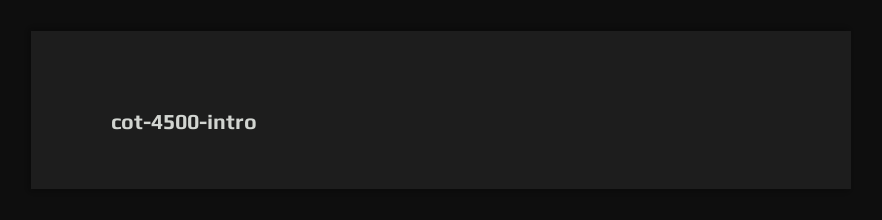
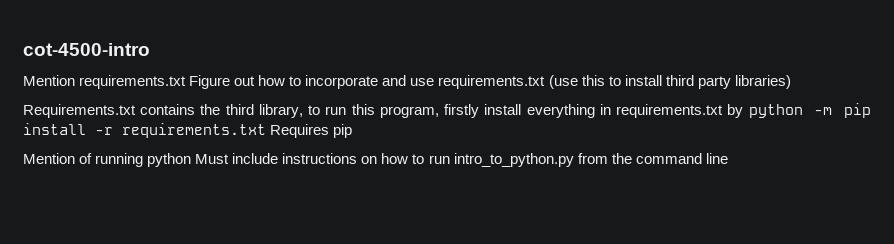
+ Mention requirements.txt Figure out how to incorporate and use requirements.txt (use this to install third party libraries)
+ Requirements.txt contains the third library, to run this program, firstly install everything in requirements.txt by python -m pip install -r requirements.txt Requires pip
+ Mention of running python Must include instructions on how to run intro_to_python.py from the command line

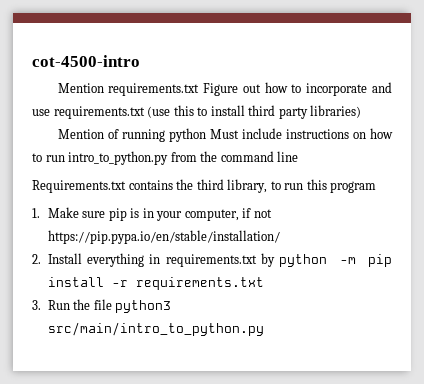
- Requirements.txt contains the third library, to run this program, firstly install everything in requirements.txt by python -m pip install -r requirements.txt Requires pip
+ Requirements.txt contains the third library, to run this program
+ 1. Make sure pip is in your computer, if not https://pip.pypa.io/en/stable/installation/
+ 2. Install everything in requirements.txt by python -m pip install -r requirements.txt
+ 3. Run the file python3 src/main/intro_to_python.py

